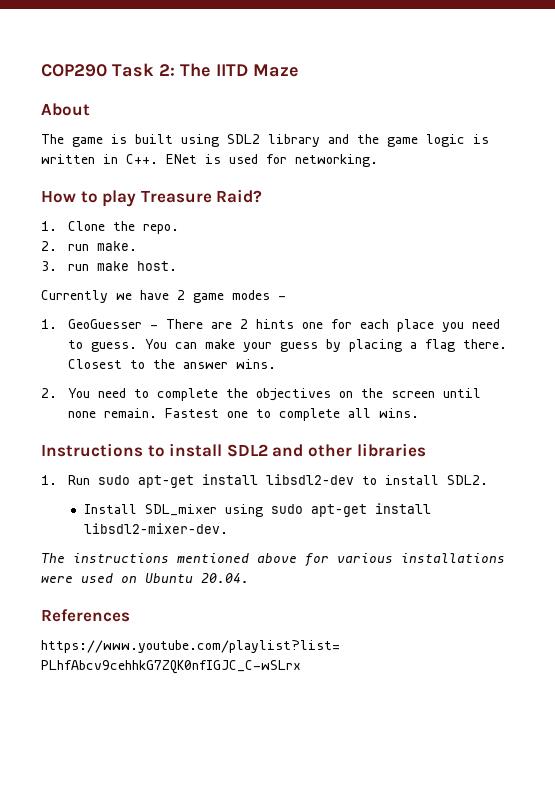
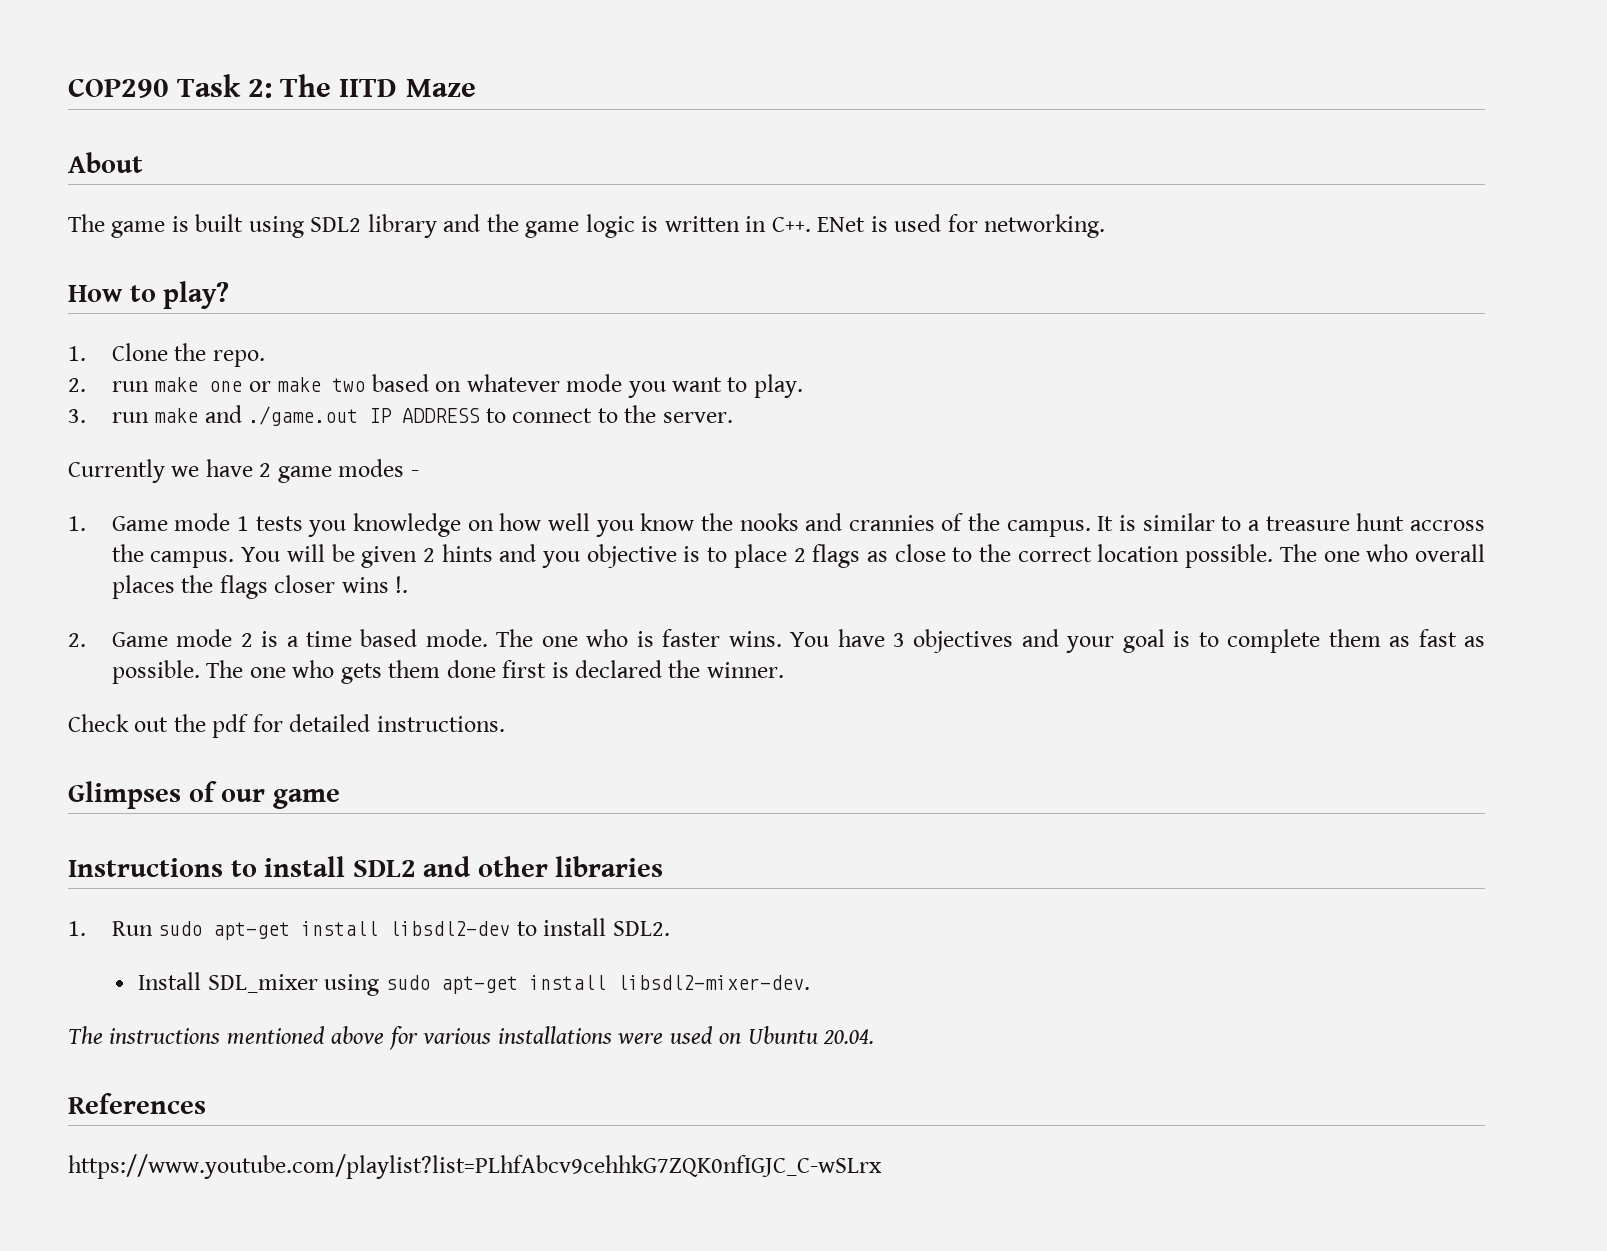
- How to play Treasure Raid?
+ How to play?
- 2. run make.
- 3. run make host.
+ 2. run make one or make two based on whatever mode you want to play.
+ 3. run make and ./game.out IP ADDRESS to connect to the server.
- 1. GeoGuesser - There are 2 hints one for each place you need to guess. You can make your guess by placing a flag there. Closest to the answer wins.
- 2. You need to complete the objectives on the screen until none remain. Fastest one to complete all wins.
+ 1. Game mode 1 tests you knowledge on how well you know the nooks and crannies of the campus. It is similar to a treasure hunt accross the campus. You will be given 2 hints and you objective is to place 2 flags as close to the correct location possible. The one who overall places the flags closer wins !.
+ 2. Game mode 2 is a time based mode. The one who is faster wins. You have 3 objectives and your goal is to complete them as fast as possible. The one who gets them done first is declared the winner.
+ Check out the pdf for detailed instructions.
+ Glimpses of our game

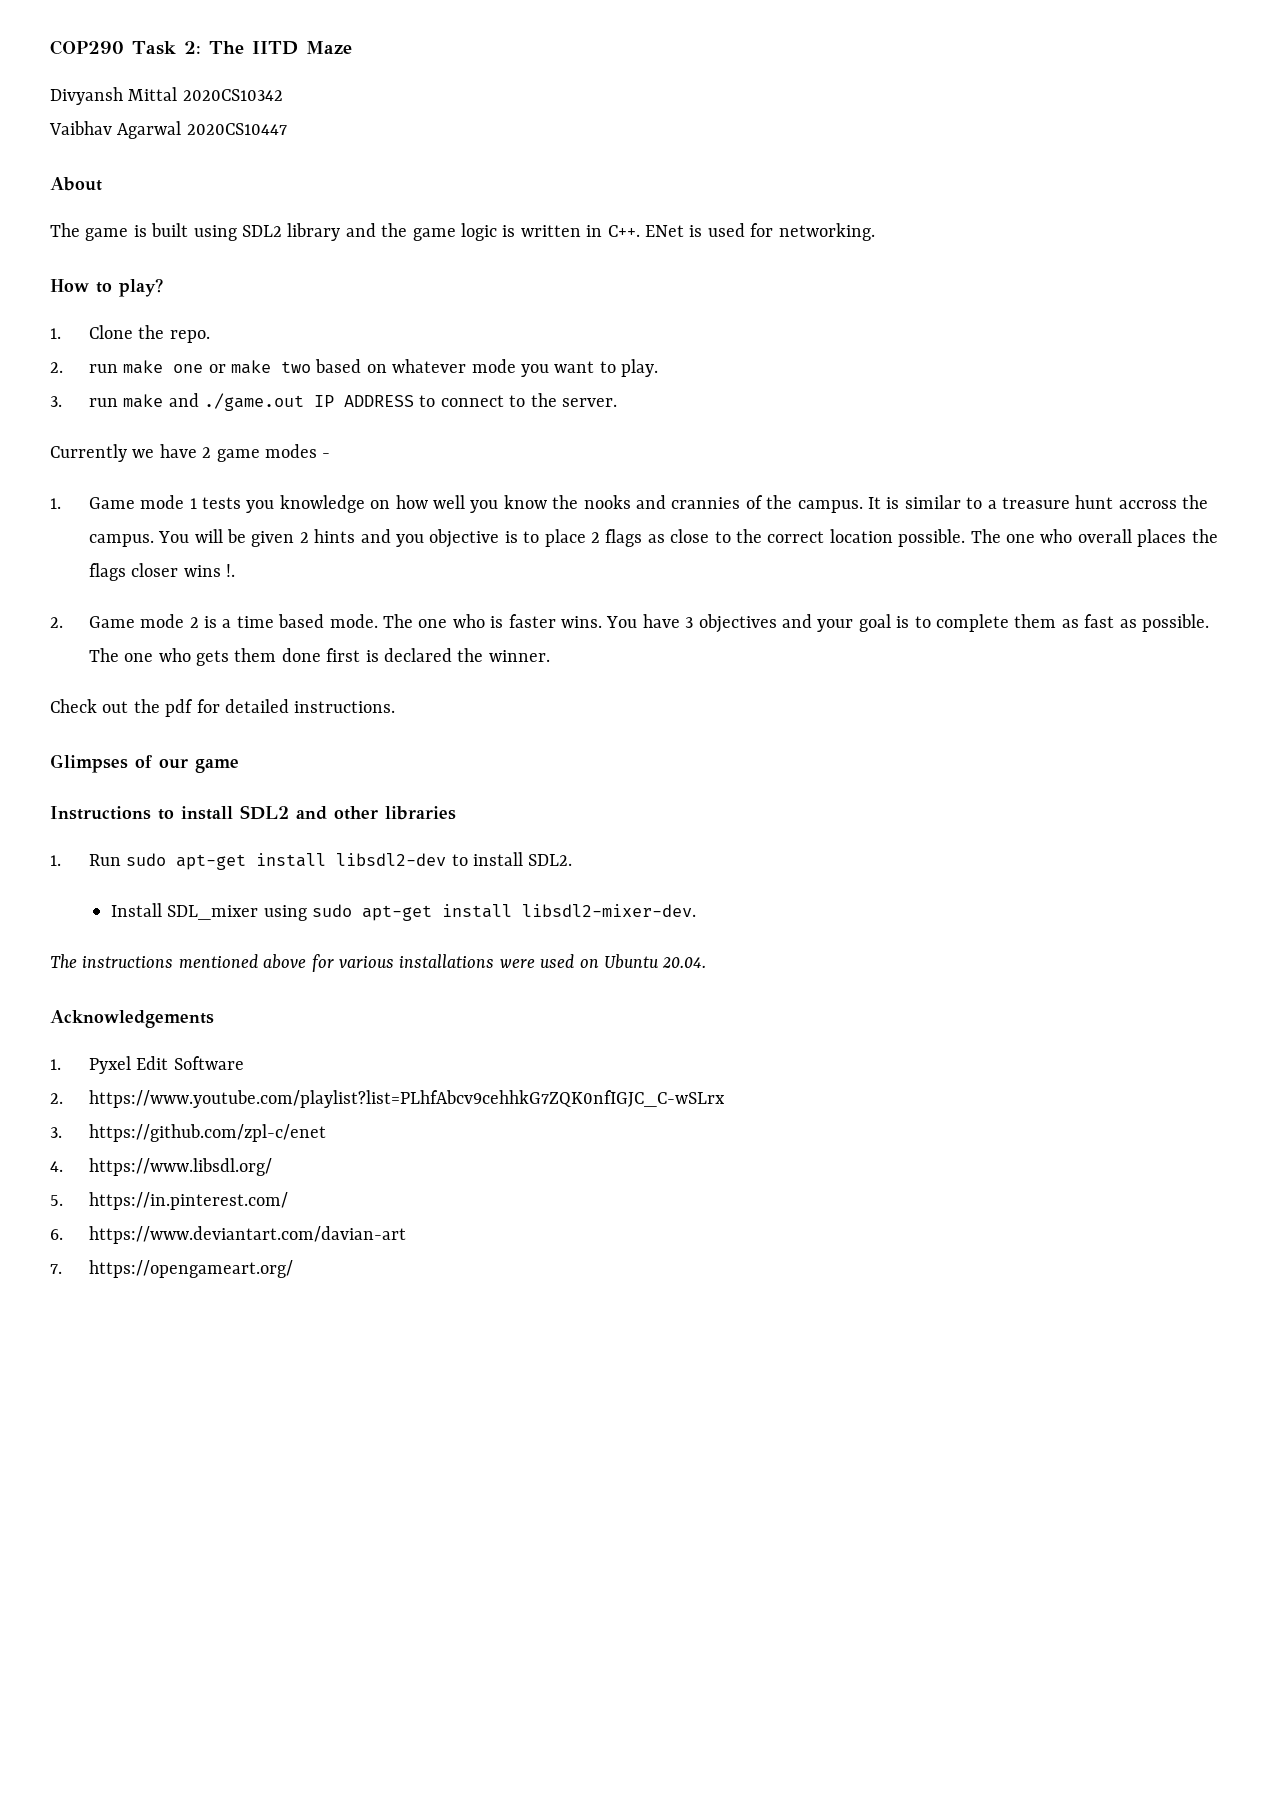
+ Divyansh Mittal 2020CS10342
+ Vaibhav Agarwal 2020CS10447
- References
- https://www.youtube.com/playlist?list=PLhfAbcv9cehhkG7ZQK0nfIGJC_C-wSLrx
+ Acknowledgements
+ 1. Pyxel Edit Software
+ 2. https://www.youtube.com/playlist?list=PLhfAbcv9cehhkG7ZQK0nfIGJC_C-wSLrx
+ 3. https://github.com/zpl-c/enet
+ 4. https://www.libsdl.org/
+ 5. https://in.pinterest.com/
+ 6. https://www.deviantart.com/davian-art
+ 7. https://opengameart.org/

